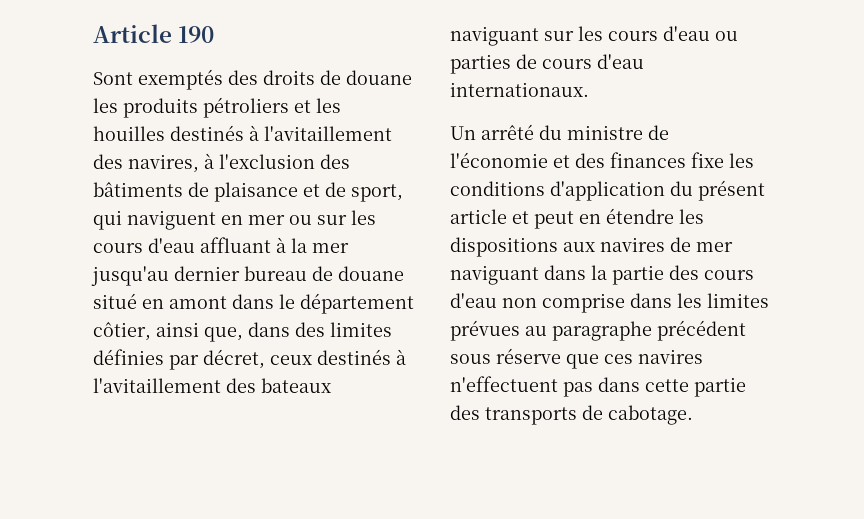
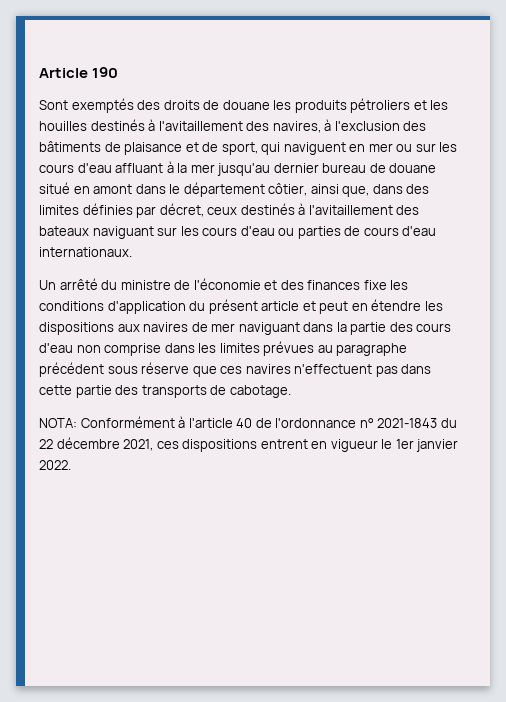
+ NOTA: Conformément à l'article 40 de l'ordonnance n° 2021-1843 du 22 décembre 2021, ces dispositions entrent en vigueur le 1er janvier 2022.

